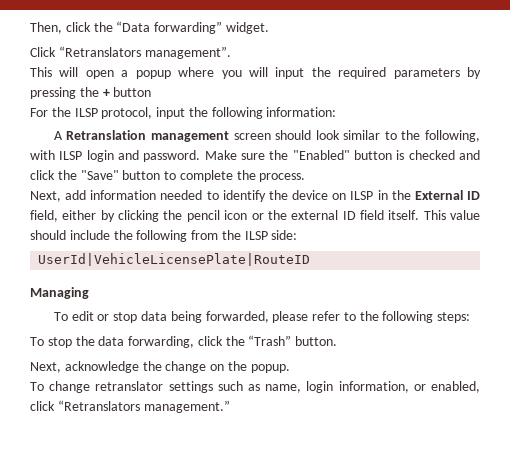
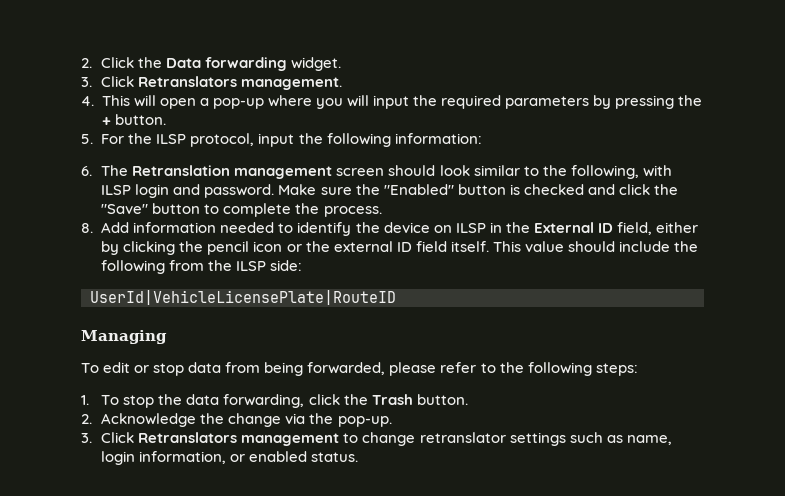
- Then, click the “Data forwarding” widget.
- Click “Retranslators management”.
- This will open a popup where you will input the required parameters by pressing the + button
- For the ILSP protocol, input the following information:
+ 2. Click the Data forwarding widget.
+ 3. Click Retranslators management.
+ 4. This will open a pop-up where you will input the required parameters by pressing the + button.
+ 5. For the ILSP protocol, input the following information:
- A Retranslation management screen should look similar to the following, with ILSP login and password.
+ 6. The Retranslation management screen should look similar to the following, with ILSP login and password.
- Next, add information needed to identify the device on ILSP in the External ID field, either by clicking the pencil icon or the external ID field itself.
+ 8. Add information needed to identify the device on ILSP in the External ID field, either by clicking the pencil icon or the external ID field itself.
- To edit or stop data being forwarded, please refer to the following steps:
+ To edit or stop data from being forwarded, please refer to the following steps:
- To stop the data forwarding, click the “Trash” button.
- Next, acknowledge the change on the popup.
- To change retranslator settings such as name, login information, or enabled, click “Retranslators management.”
+ 1. To stop the data forwarding, click the Trash button.
+ 2. Acknowledge the change via the pop-up.
+ 3. Click Retranslators management to change retranslator settings such as name, login information, or enabled status.

